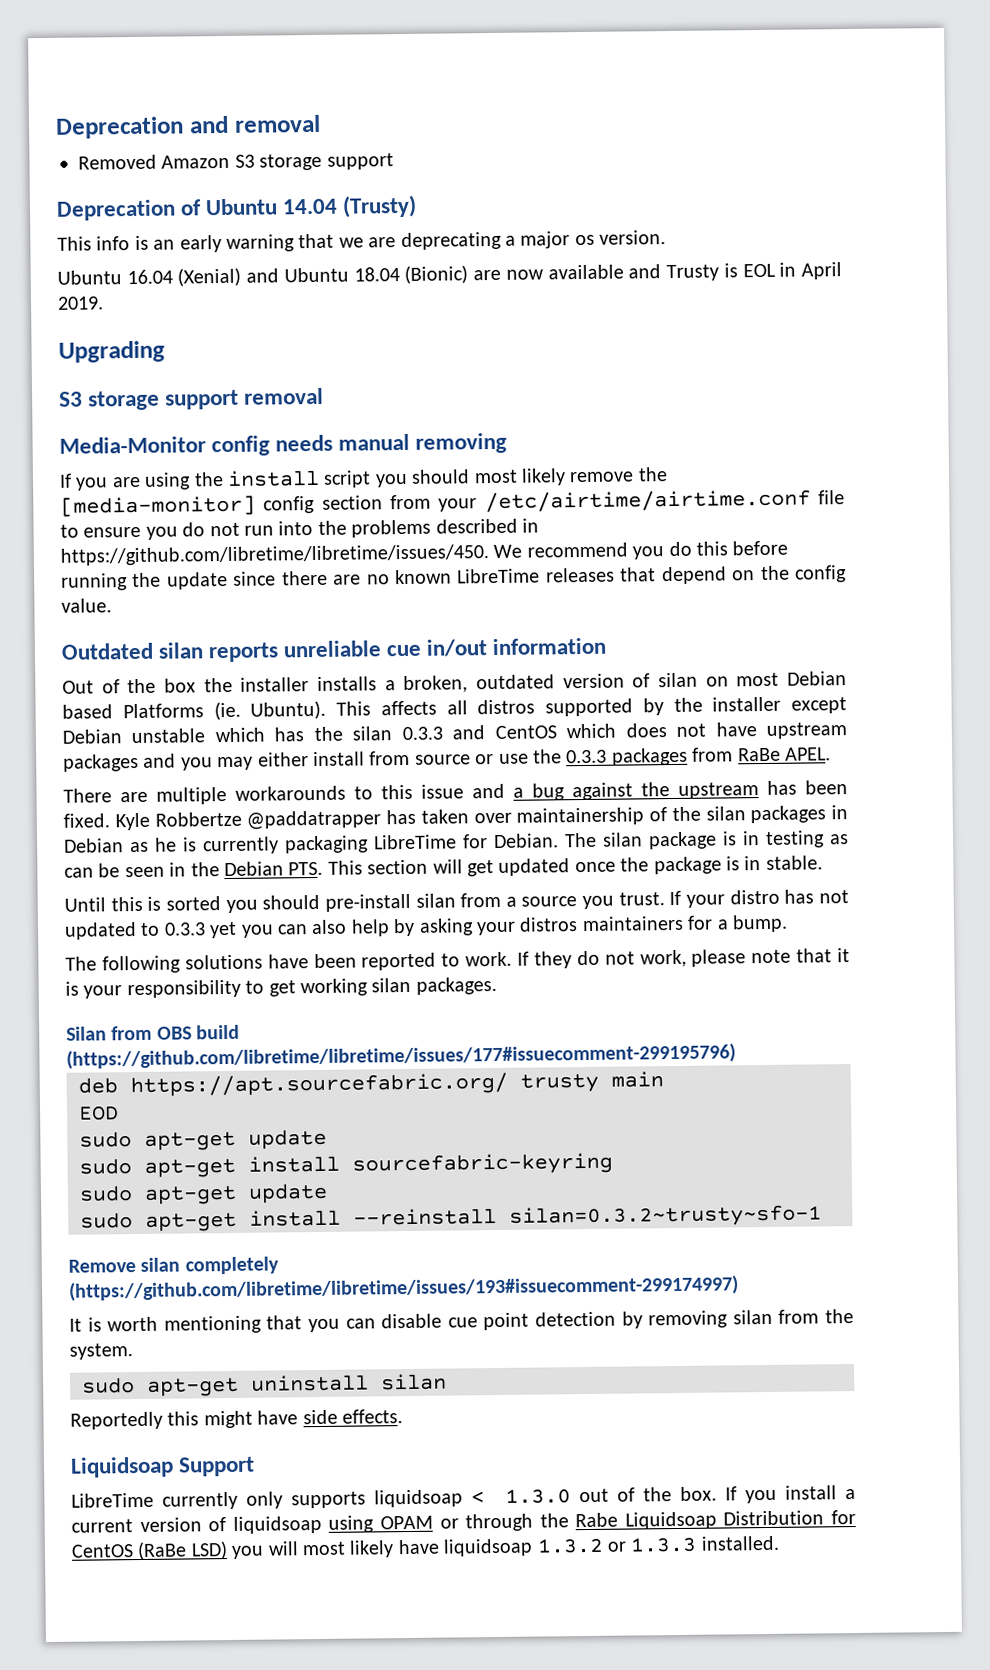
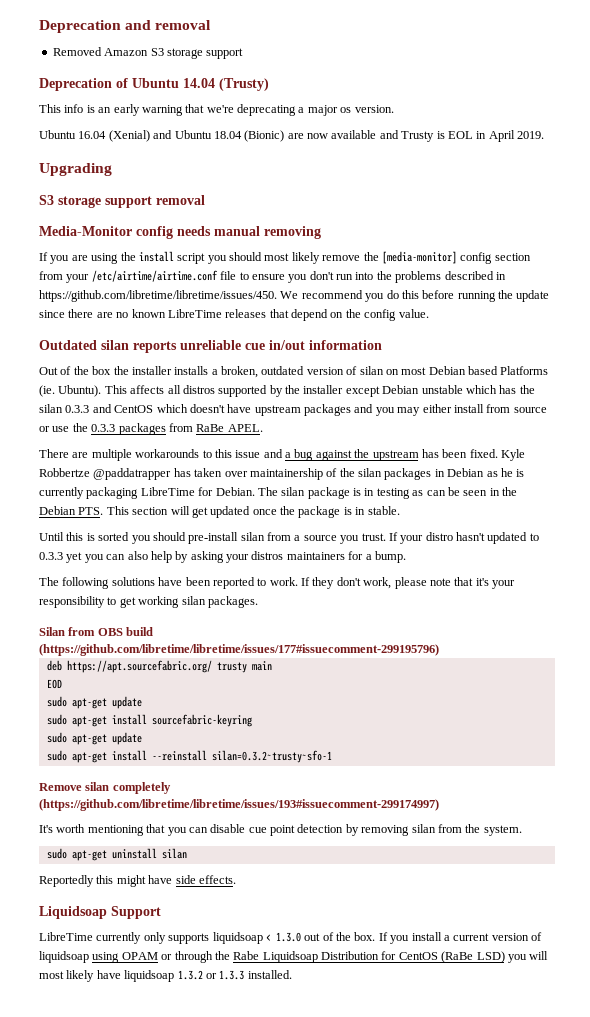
- This info is an early warning that we are deprecating a major os version.
+ This info is an early warning that we're deprecating a major os version.
- If you are using the install script you should most likely remove the [media-monitor] config section from your /etc/airtime/airtime.conf file to ensure you do not run into the problems described in https://github.com/libretime/libretime/issues/450. We recommend you do this before running the update since there are no known LibreTime releases that depend on the config value.
+ If you are using the install script you should most likely remove the [media-monitor] config section from your /etc/airtime/airtime.conf file to ensure you don't run into the problems described in https://github.com/libretime/libretime/issues/450. We recommend you do this before running the update since there are no known LibreTime releases that depend on the config value.
- This affects all distros supported by the installer except Debian unstable which has the silan 0.3.3 and CentOS which does not have upstream packages and you may either install from source or use the 0.3.3 packages from RaBe APEL.
+ This affects all distros supported by the installer except Debian unstable which has the silan 0.3.3 and CentOS which doesn't have upstream packages and you may either install from source or use the 0.3.3 packages from RaBe APEL.
- If your distro has not updated to 0.3.3 yet you can also help by asking your distros maintainers for a bump.
+ If your distro hasn't updated to 0.3.3 yet you can also help by asking your distros maintainers for a bump.
- If they do not work, please note that it is your responsibility to get working silan packages.
+ If they don't work, please note that it's your responsibility to get working silan packages.
- It is worth mentioning that you can disable cue point detection by removing silan from the system.
+ It's worth mentioning that you can disable cue point detection by removing silan from the system.

